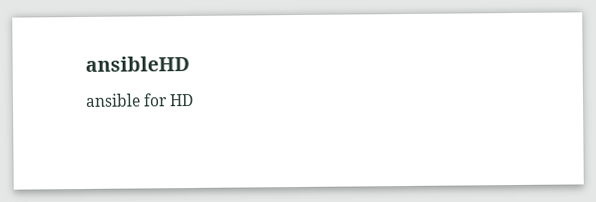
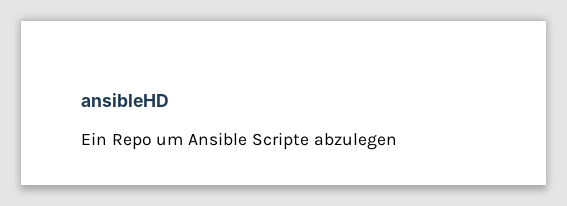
- ansible for HD
+ Ein Repo um Ansible Scripte abzulegen

